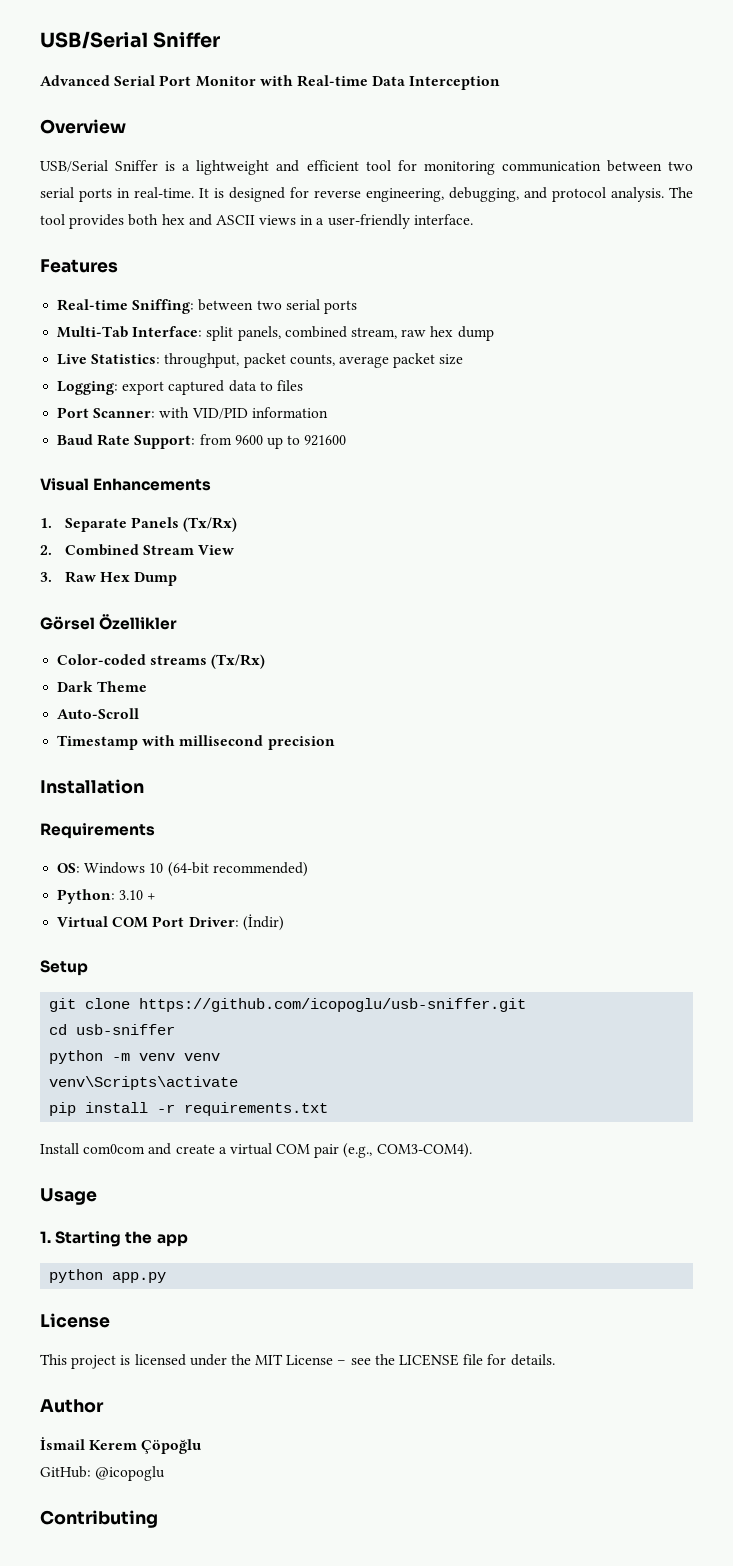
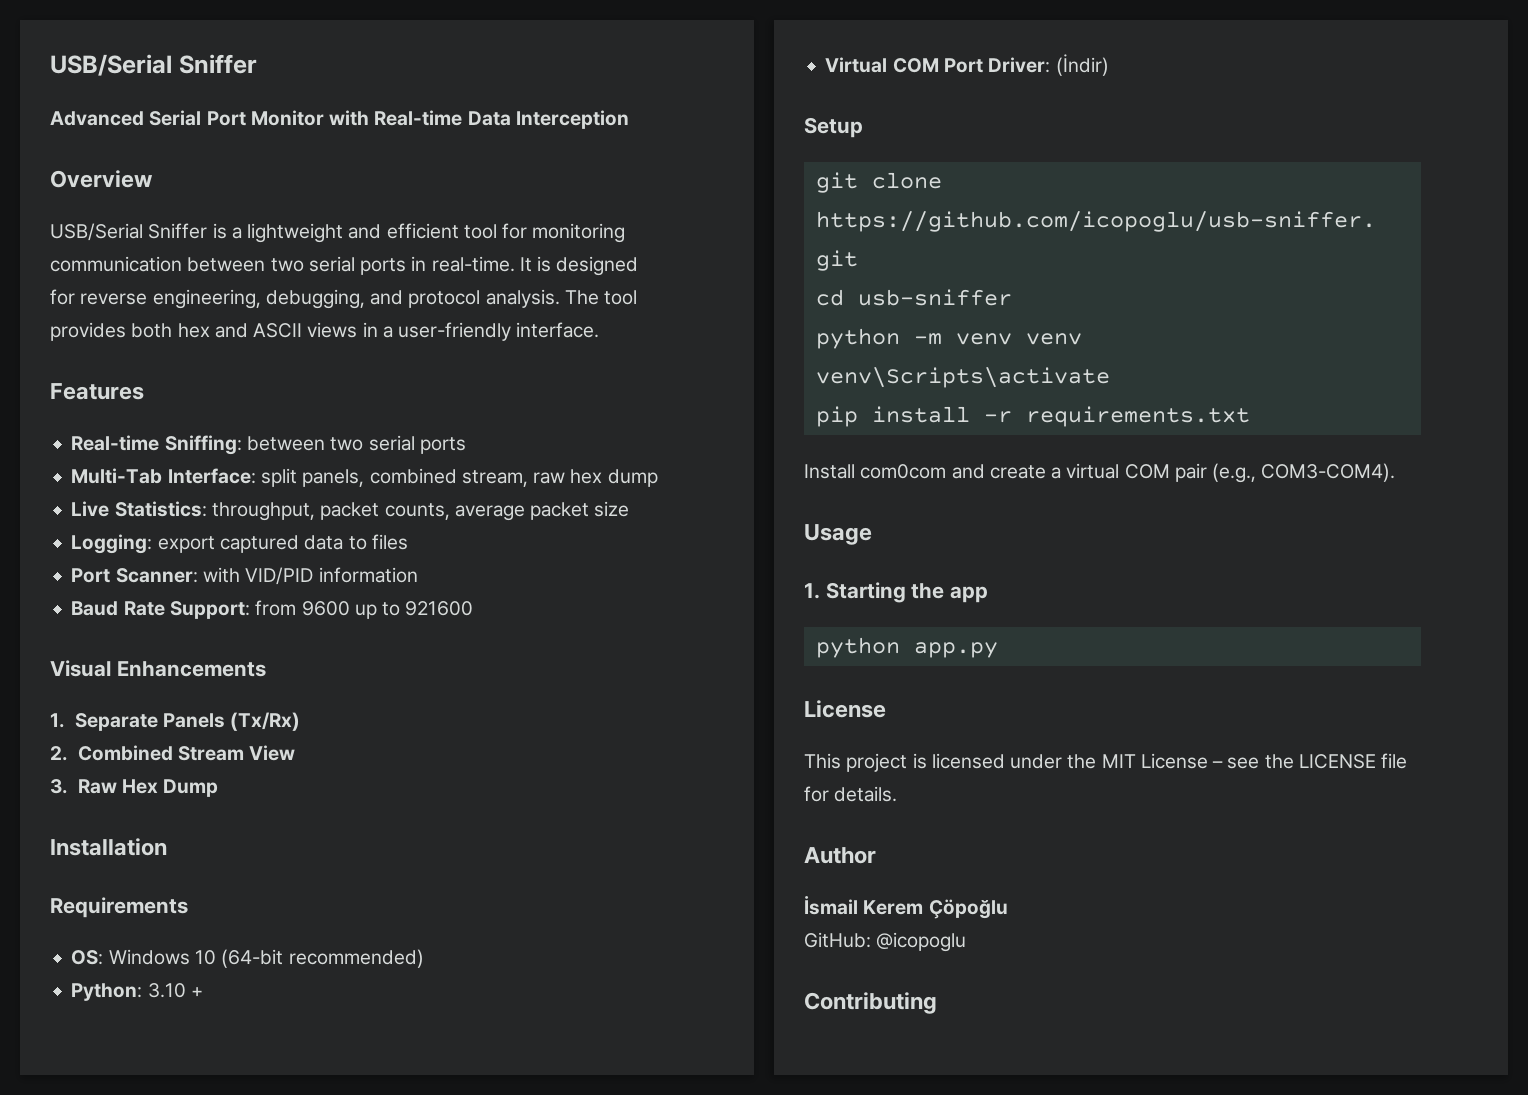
- Görsel Özellikler
- Color-coded streams (Tx/Rx)
- Dark Theme
- Auto-Scroll
- Timestamp with millisecond precision

